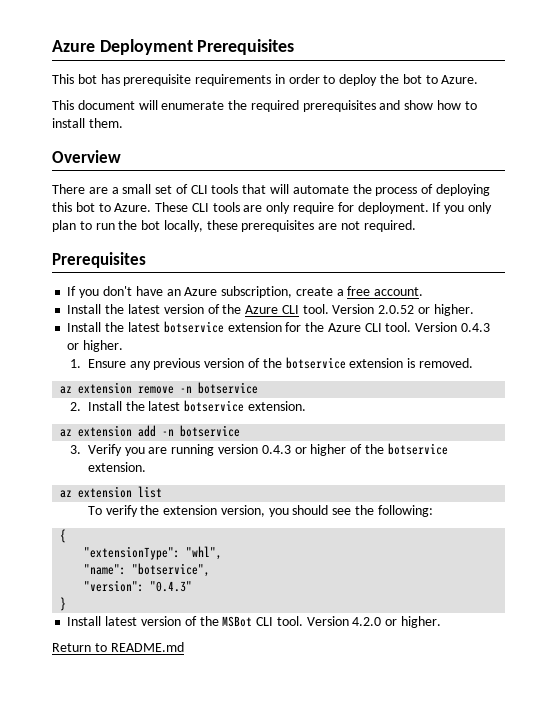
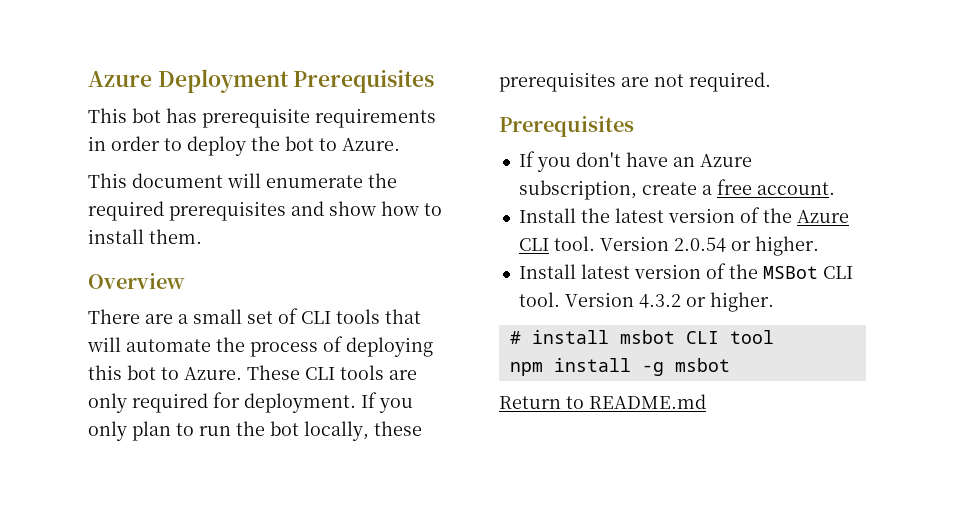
- These CLI tools are only require for deployment.
+ These CLI tools are only required for deployment.
- Version 2.0.52 or higher.
- Install the latest botservice extension for the Azure CLI tool. Version 0.4.3 or higher.
- 1. Ensure any previous version of the botservice extension is removed.
- az extension remove -n botservice
- 2. Install the latest botservice extension.
- az extension add -n botservice
- 3. Verify you are running version 0.4.3 or higher of the botservice extension.
- az extension list
- To verify the extension version, you should see the following:
- {
- "extensionType": "whl",
- "name": "botservice",
- "version": "0.4.3"
- }
+ Version 2.0.54 or higher.
- Version 4.2.0 or higher.
+ Version 4.3.2 or higher.
+ # install msbot CLI tool
+ npm install -g msbot

